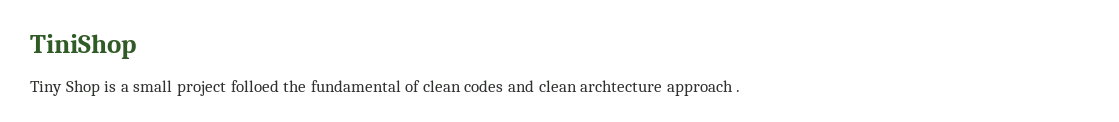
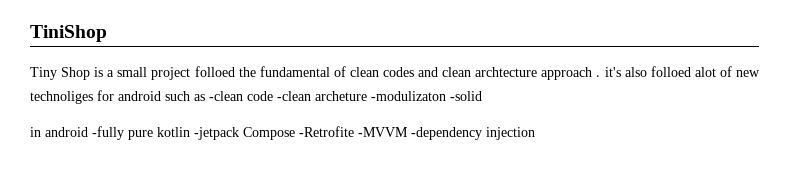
- Tiny Shop is a small project folloed the fundamental of clean codes and clean archtecture approach .
+ Tiny Shop is a small project folloed the fundamental of clean codes and clean archtecture approach . it's also folloed alot of new technoliges for android such as -clean code -clean archeture -modulizaton -solid
+ in android -fully pure kotlin -jetpack Compose -Retrofite -MVVM -dependency injection

